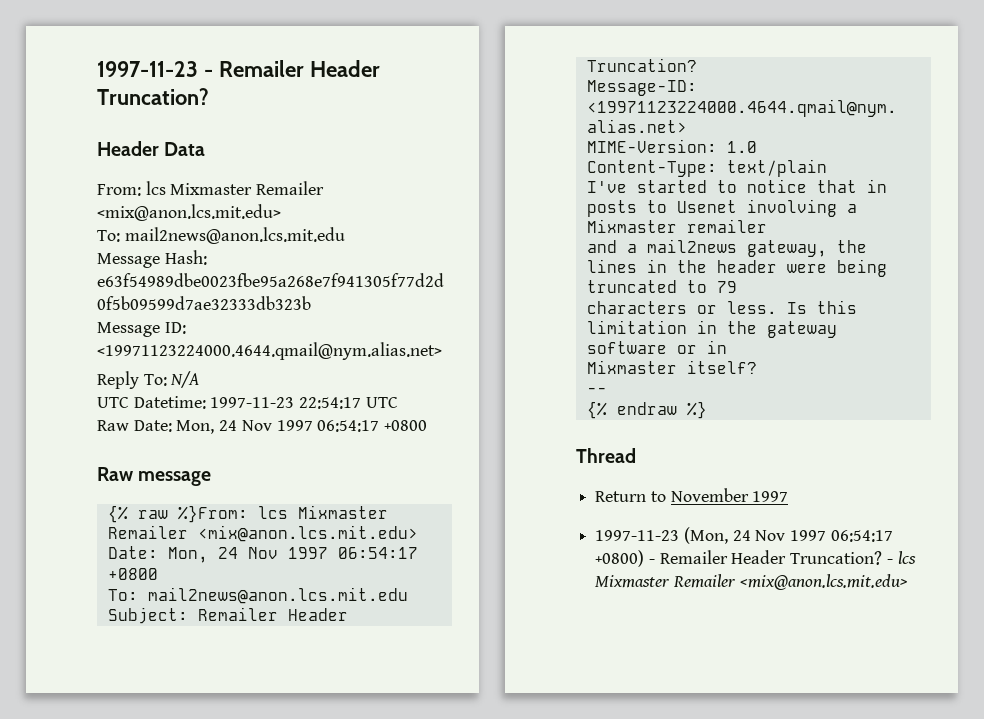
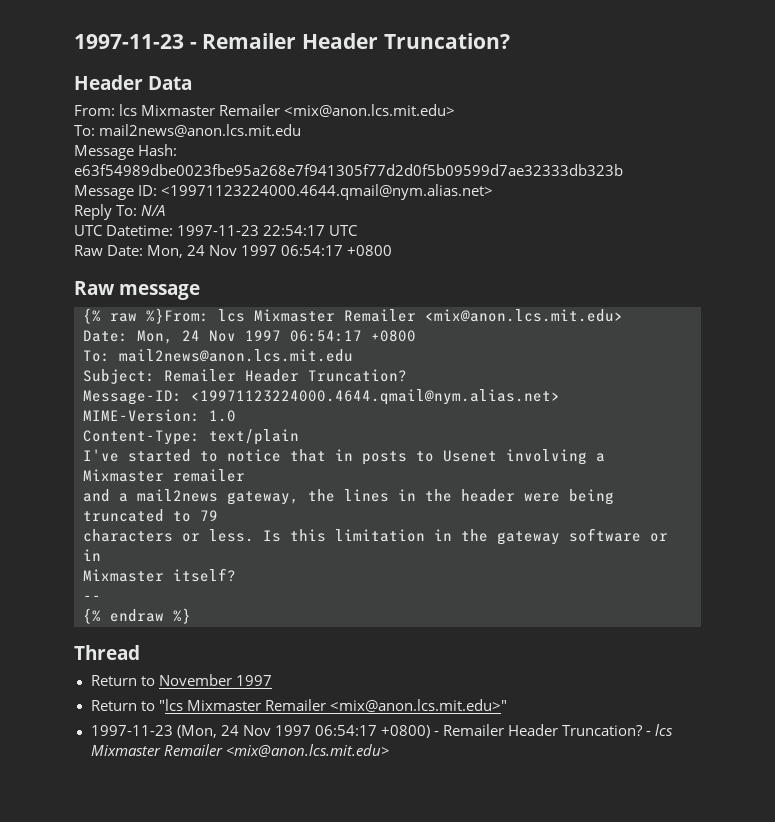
+ Return to "lcs Mixmaster Remailer <mix@anon.lcs.mit.edu>"

